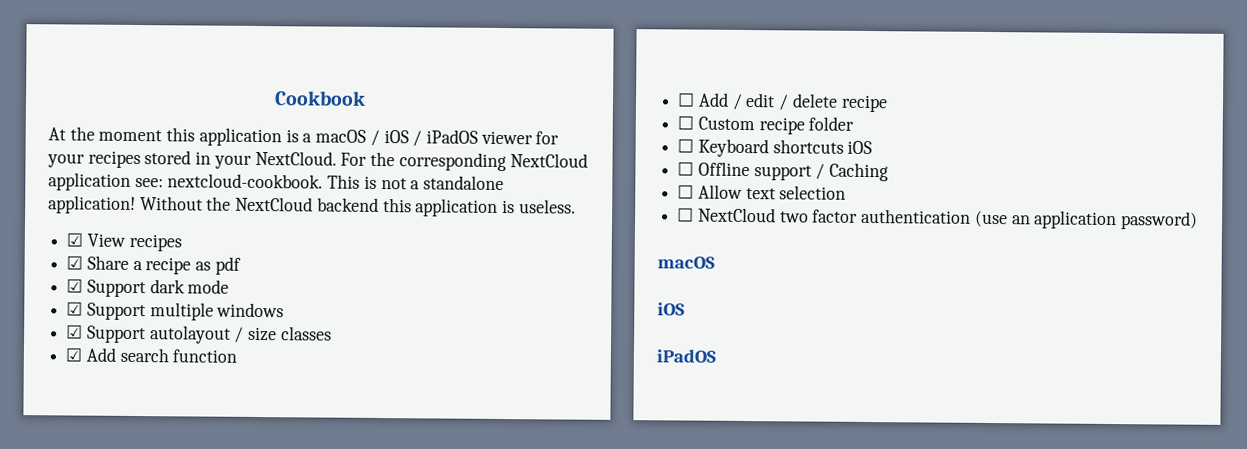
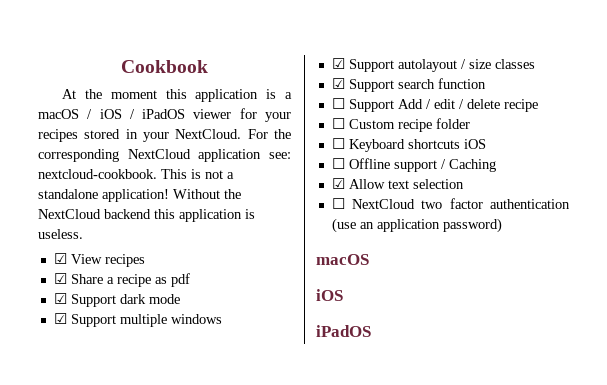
- ☑ Add search function
+ ☑ Support search function
- ☐ Add / edit / delete recipe
+ ☐ Support Add / edit / delete recipe
- ☐ Allow text selection
+ ☑ Allow text selection

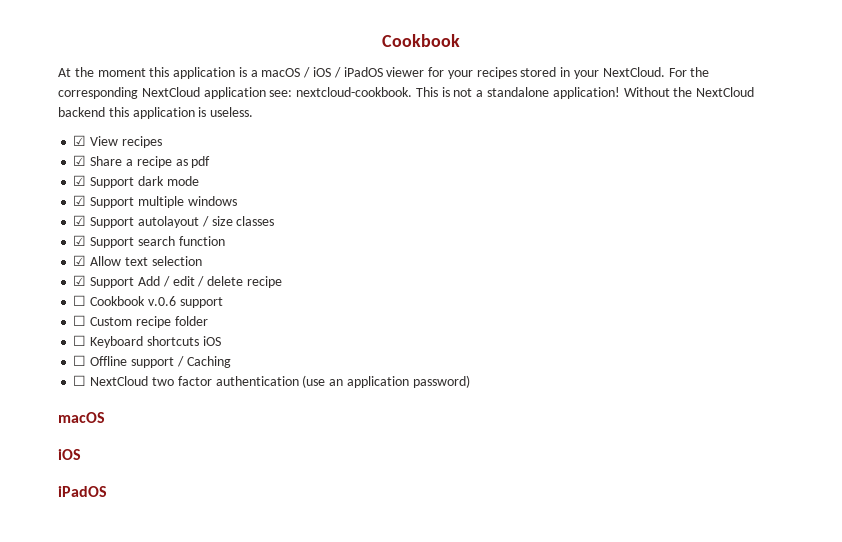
- ☐ Support Add / edit / delete recipe
+ ☑ Allow text selection
+ ☑ Support Add / edit / delete recipe
+ ☐ Cookbook v.0.6 support
- ☑ Allow text selection

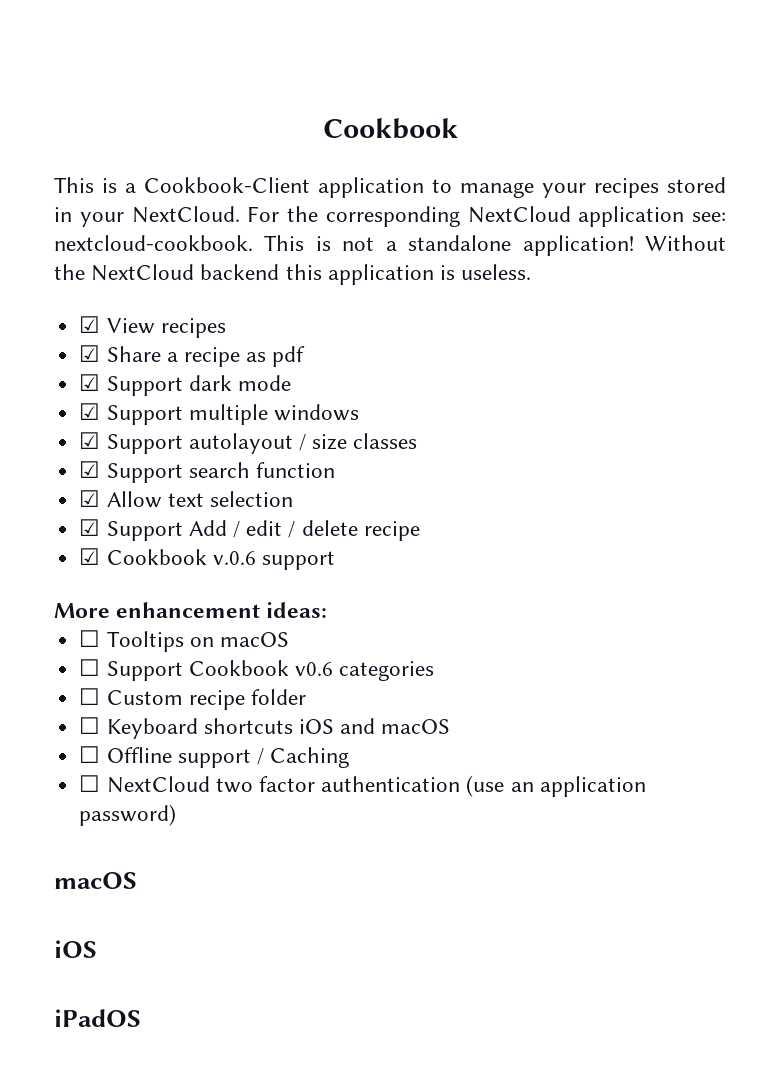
- At the moment this application is a macOS / iOS / iPadOS viewer for your recipes stored in your NextCloud.
+ This is a Cookbook-Client application to manage your recipes stored in your NextCloud.
- ☐ Cookbook v.0.6 support
+ ☑ Cookbook v.0.6 support
+ More enhancement ideas:
+ ☐ Tooltips on macOS
+ ☐ Support Cookbook v0.6 categories
- ☐ Keyboard shortcuts iOS
+ ☐ Keyboard shortcuts iOS and macOS

